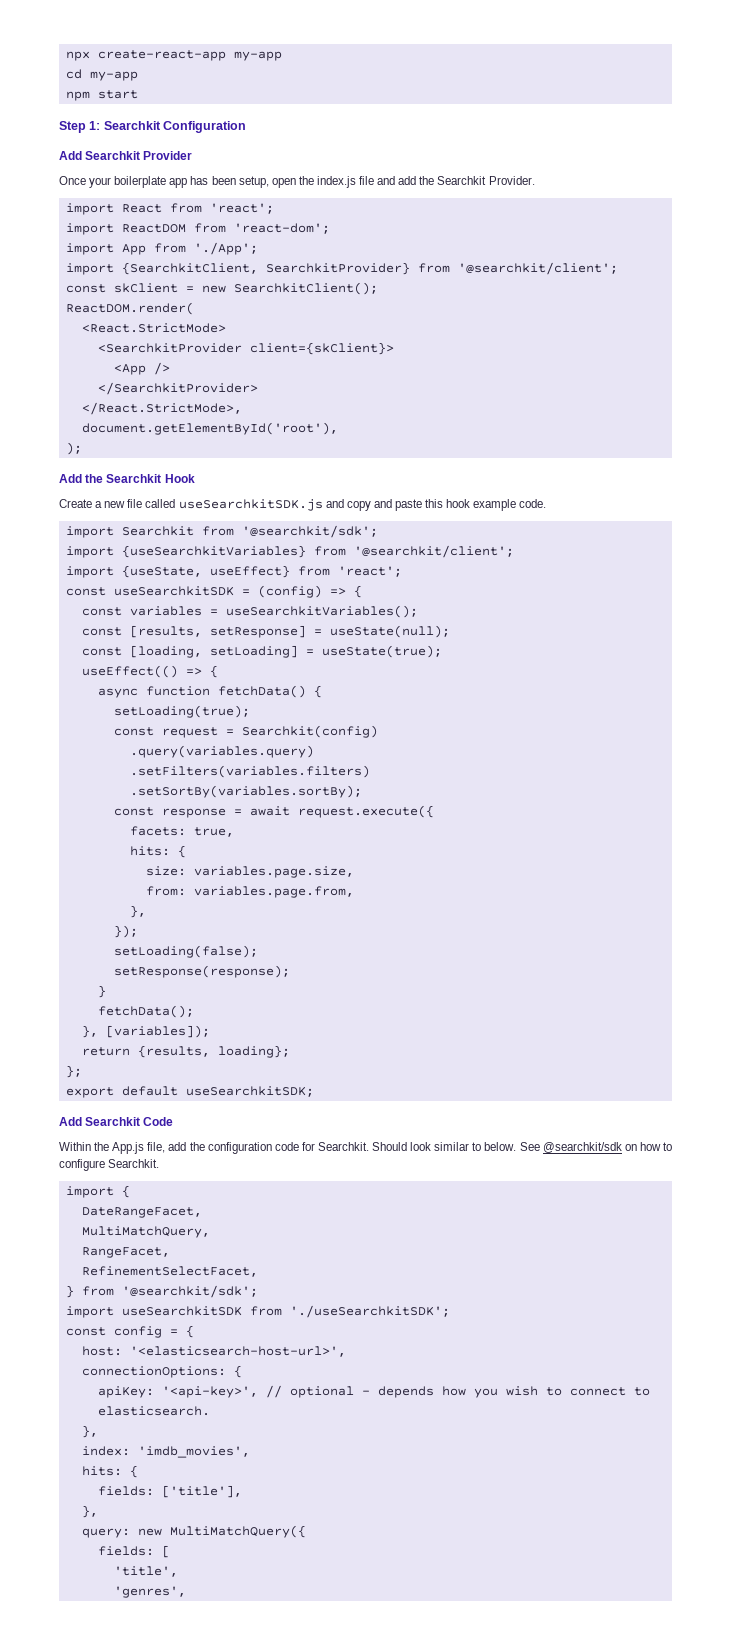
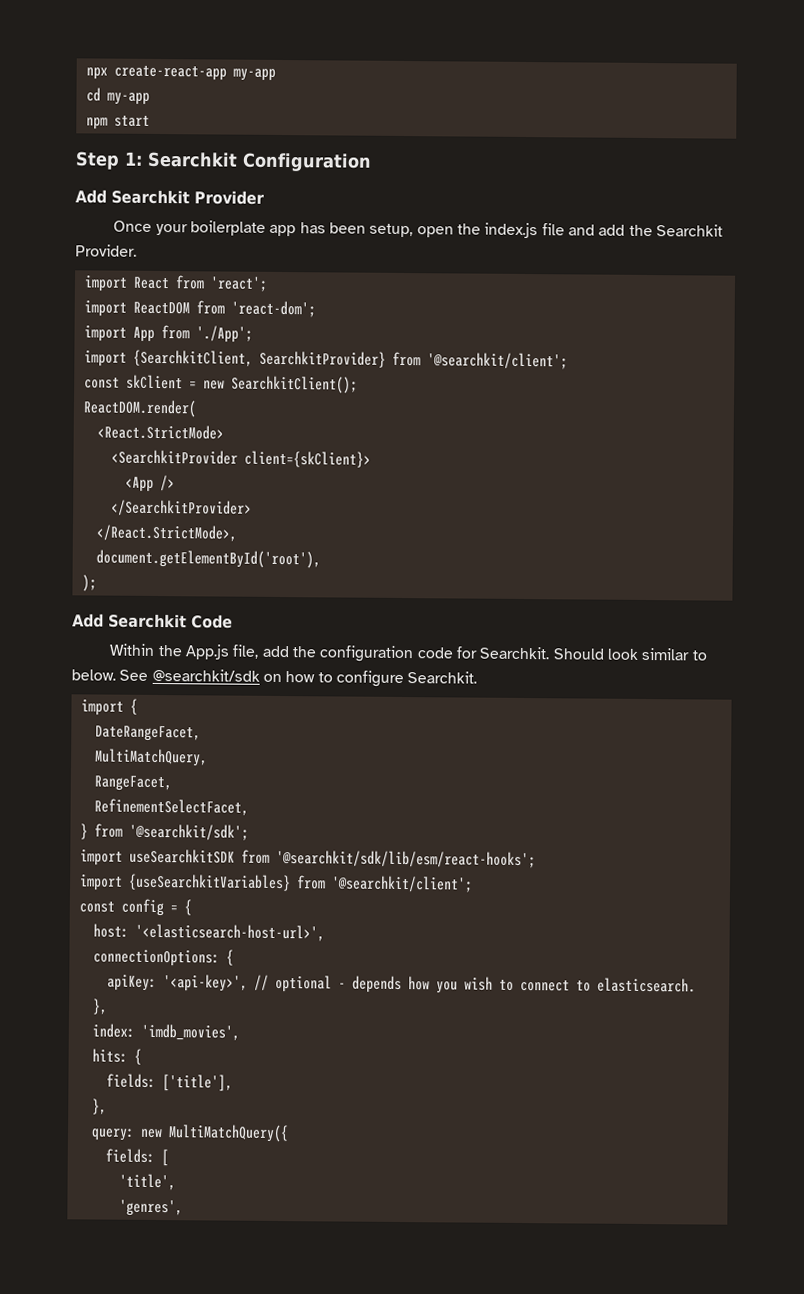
- Add the Searchkit Hook
- Create a new file called useSearchkitSDK.js and copy and paste this hook example code.
- import Searchkit from '@searchkit/sdk';
- import {useSearchkitVariables} from '@searchkit/client';
- import {useState, useEffect} from 'react';
- const useSearchkitSDK = (config) => {
- const variables = useSearchkitVariables();
- const [results, setResponse] = useState(null);
- const [loading, setLoading] = useState(true);
- useEffect(() => {
- async function fetchData() {
- setLoading(true);
- const request = Searchkit(config)
- .query(variables.query)
- .setFilters(variables.filters)
- .setSortBy(variables.sortBy);
- const response = await request.execute({
- facets: true,
- hits: {
- size: variables.page.size,
- from: variables.page.from,
- },
- });
- setLoading(false);
- setResponse(response);
- }
- fetchData();
- }, [variables]);
- return {results, loading};
- };
- export default useSearchkitSDK;
- import useSearchkitSDK from './useSearchkitSDK';
+ import useSearchkitSDK from '@searchkit/sdk/lib/esm/react-hooks';
+ import {useSearchkitVariables} from '@searchkit/client';

